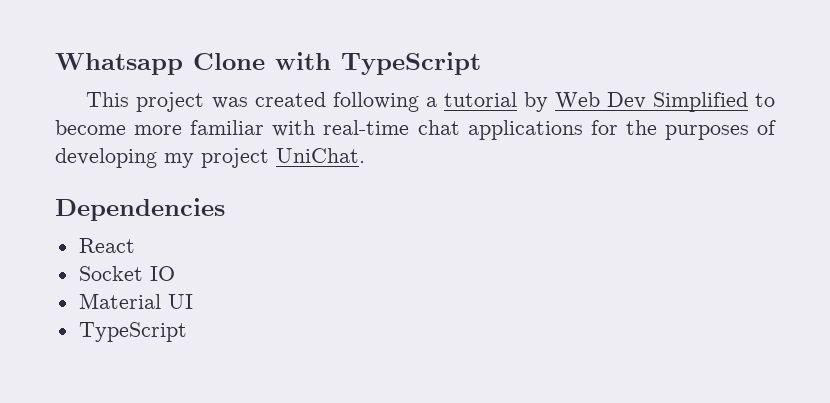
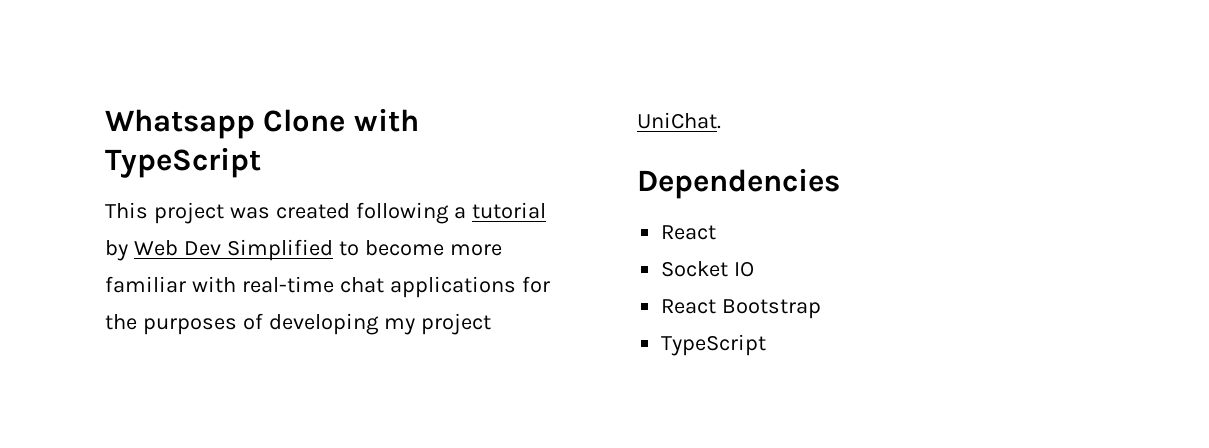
- Material UI
+ React Bootstrap

